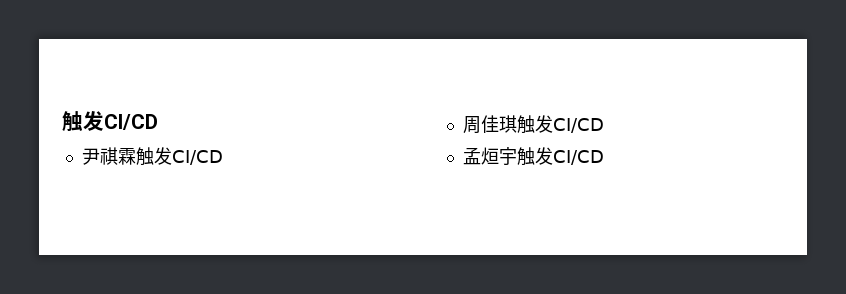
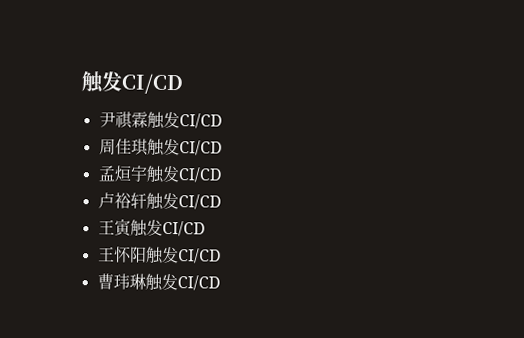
+ 卢裕轩触发CI/CD
+ 王寅触发CI/CD
+ 王怀阳触发CI/CD
+ 曹玮琳触发CI/CD

